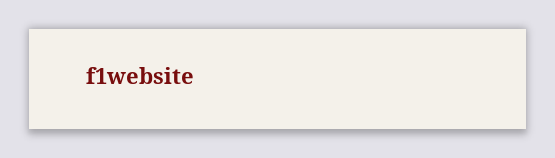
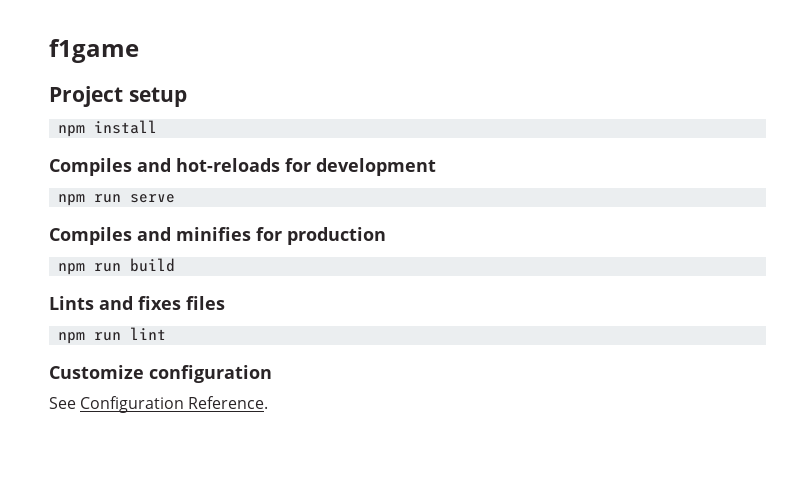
- f1website
+ f1game
+ Project setup
+ npm install
+ Compiles and hot-reloads for development
+ npm run serve
+ Compiles and minifies for production
+ npm run build
+ Lints and fixes files
+ npm run lint
+ Customize configuration
+ See Configuration Reference.

